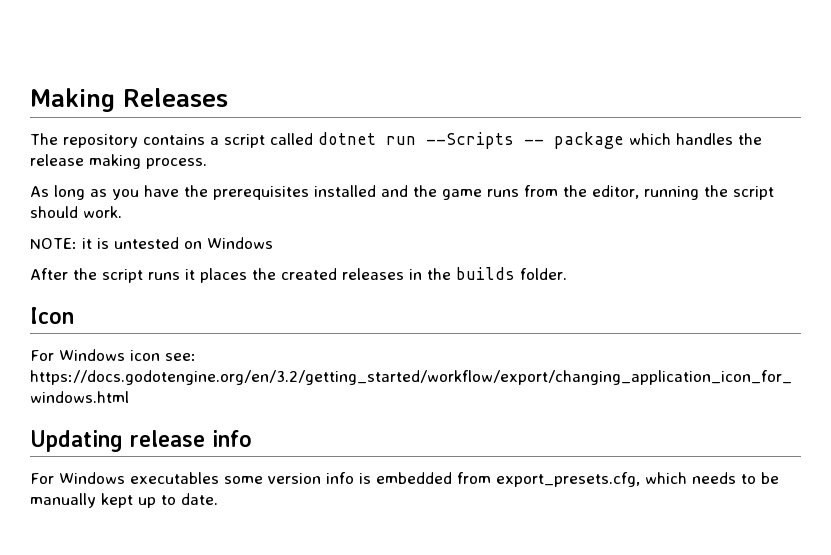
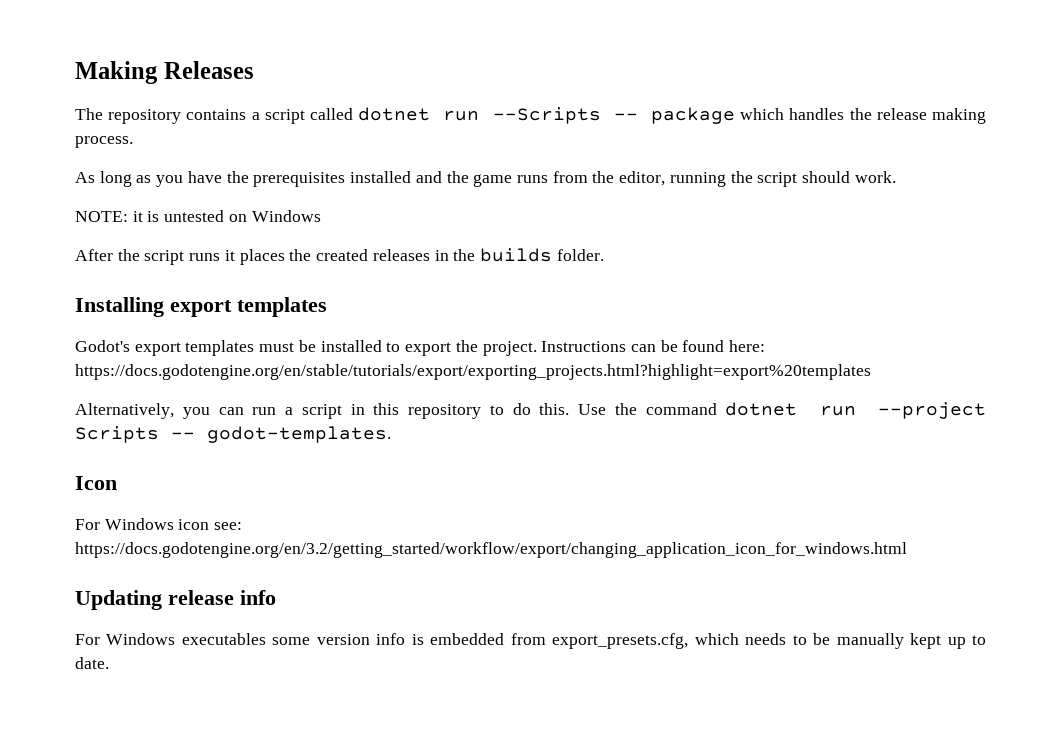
+ Installing export templates
+ Godot's export templates must be installed to export the project. Instructions can be found here: https://docs.godotengine.org/en/stable/tutorials/export/exporting_projects.html?highlight=export%20templates
+ Alternatively, you can run a script in this repository to do this. Use the command dotnet run --project Scripts -- godot-templates.

